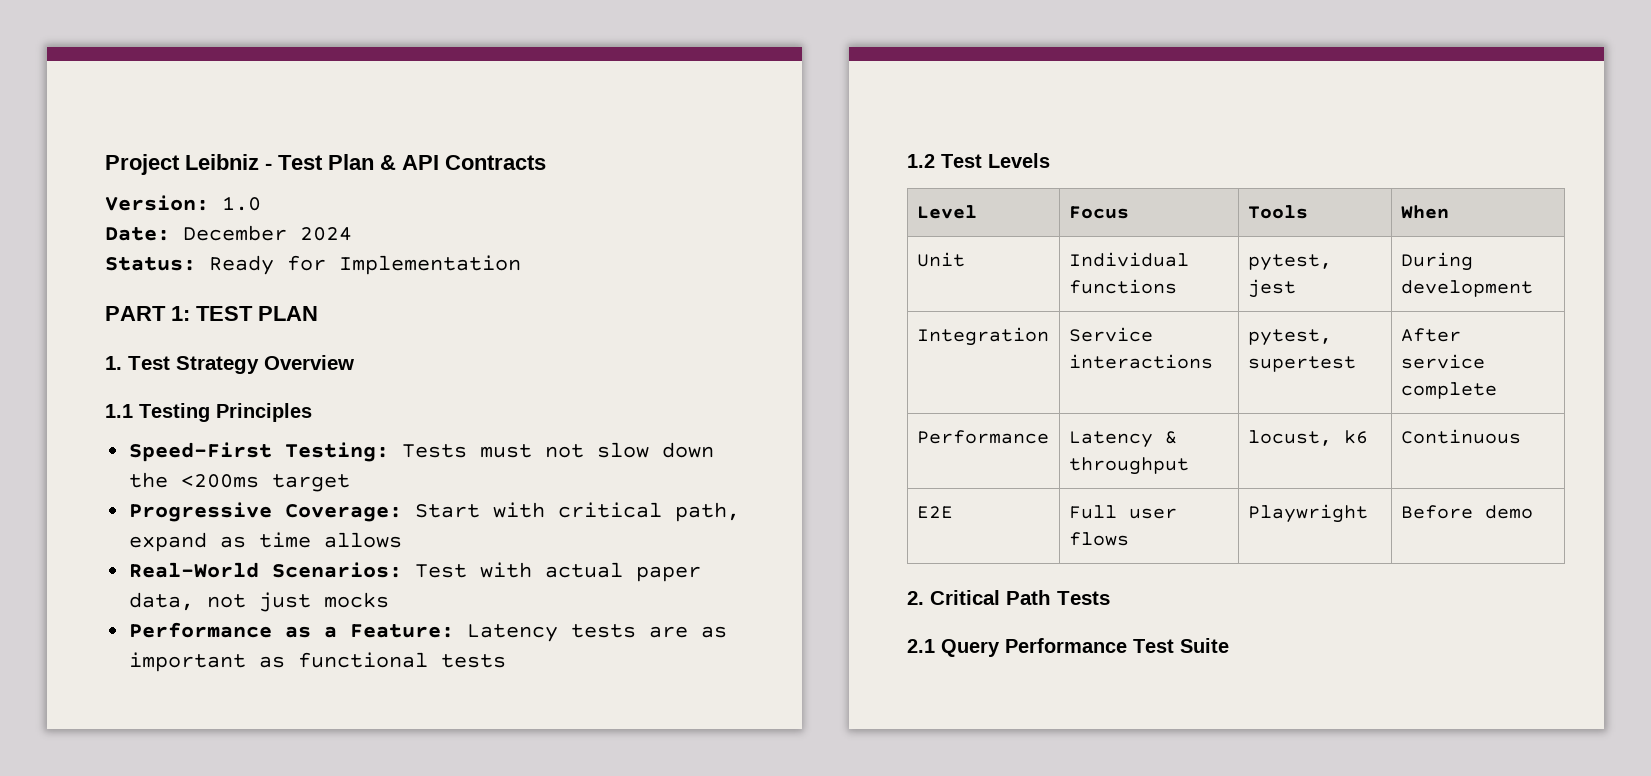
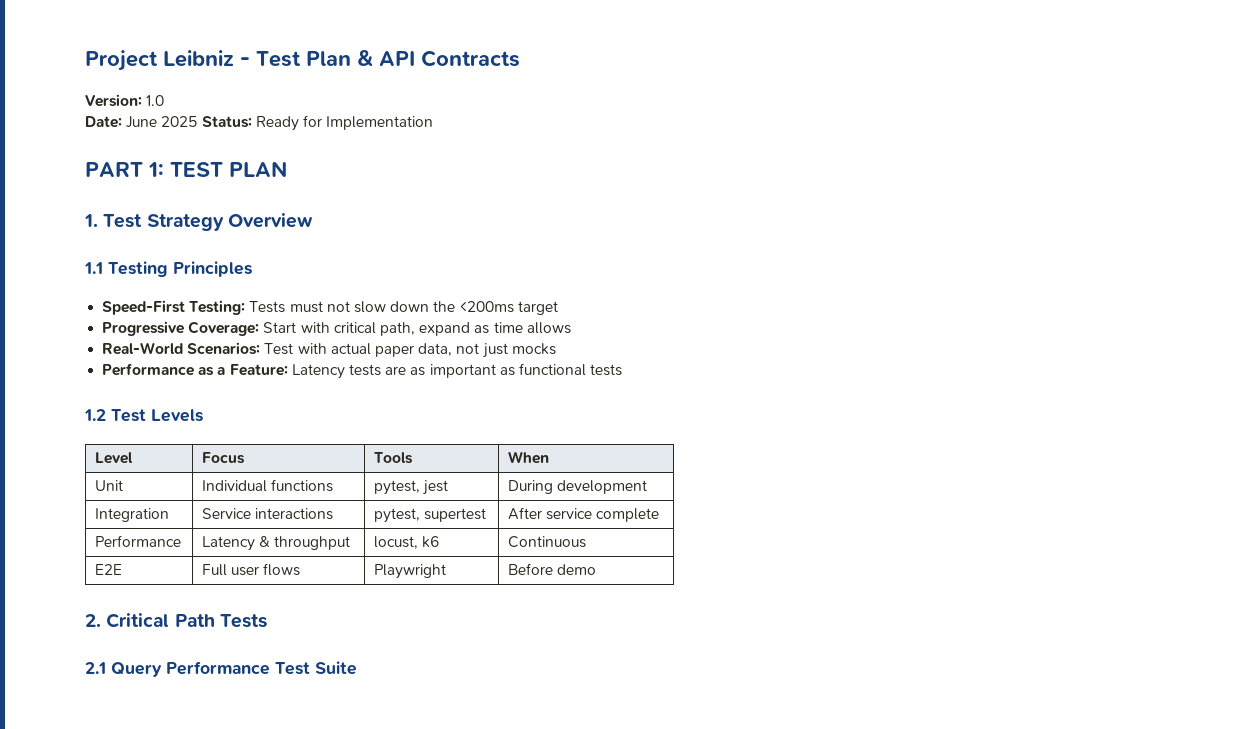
- Date: December 2024
- Status: Ready for Implementation
+ Date: June 2025 Status: Ready for Implementation

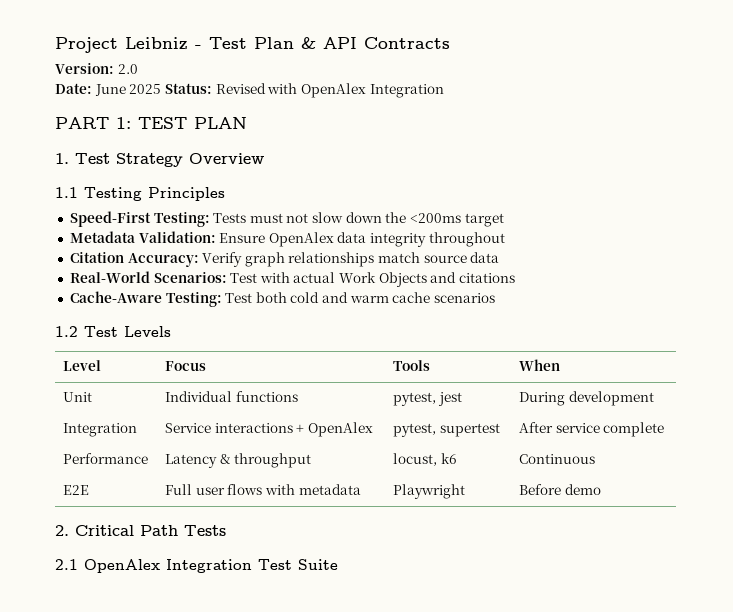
- Version: 1.0
+ Version: 2.0
- Date: June 2025 Status: Ready for Implementation
+ Date: June 2025 Status: Revised with OpenAlex Integration
- Progressive Coverage: Start with critical path, expand as time allows
+ Metadata Validation: Ensure OpenAlex data integrity throughout
+ Citation Accuracy: Verify graph relationships match source data
- Real-World Scenarios: Test with actual paper data, not just mocks
- Performance as a Feature: Latency tests are as important as functional tests
+ Real-World Scenarios: Test with actual Work Objects and citations
+ Cache-Aware Testing: Test both cold and warm cache scenarios
- Integration | Service interactions | pytest, supertest | After service complete
+ Integration | Service interactions + OpenAlex | pytest, supertest | After service complete
- E2E | Full user flows | Playwright | Before demo
+ E2E | Full user flows with metadata | Playwright | Before demo
- 2.1 Query Performance Test Suite
+ 2.1 OpenAlex Integration Test Suite

